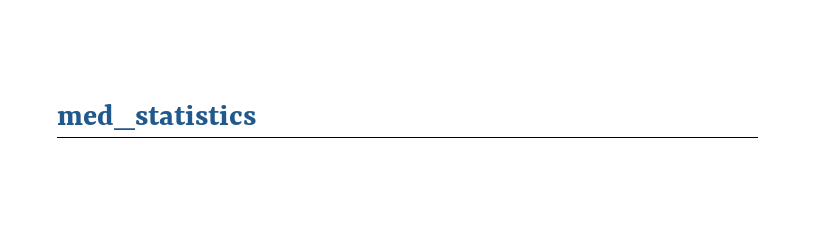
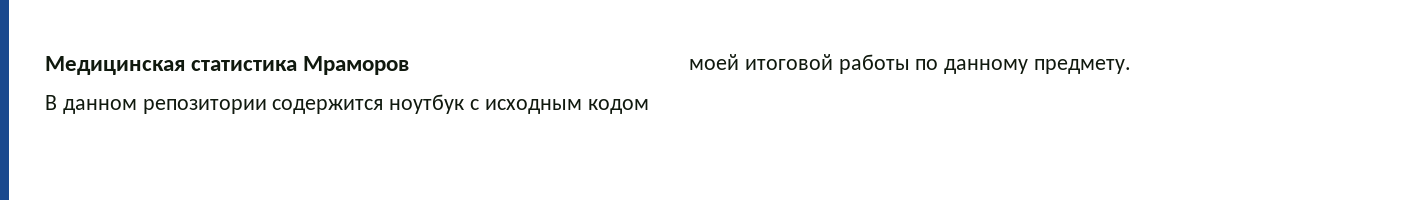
- med_statistics
+ Медицинская статистика Мраморов
+ В данном репозитории содержится ноутбук с исходным кодом моей итоговой работы по данному предмету.

